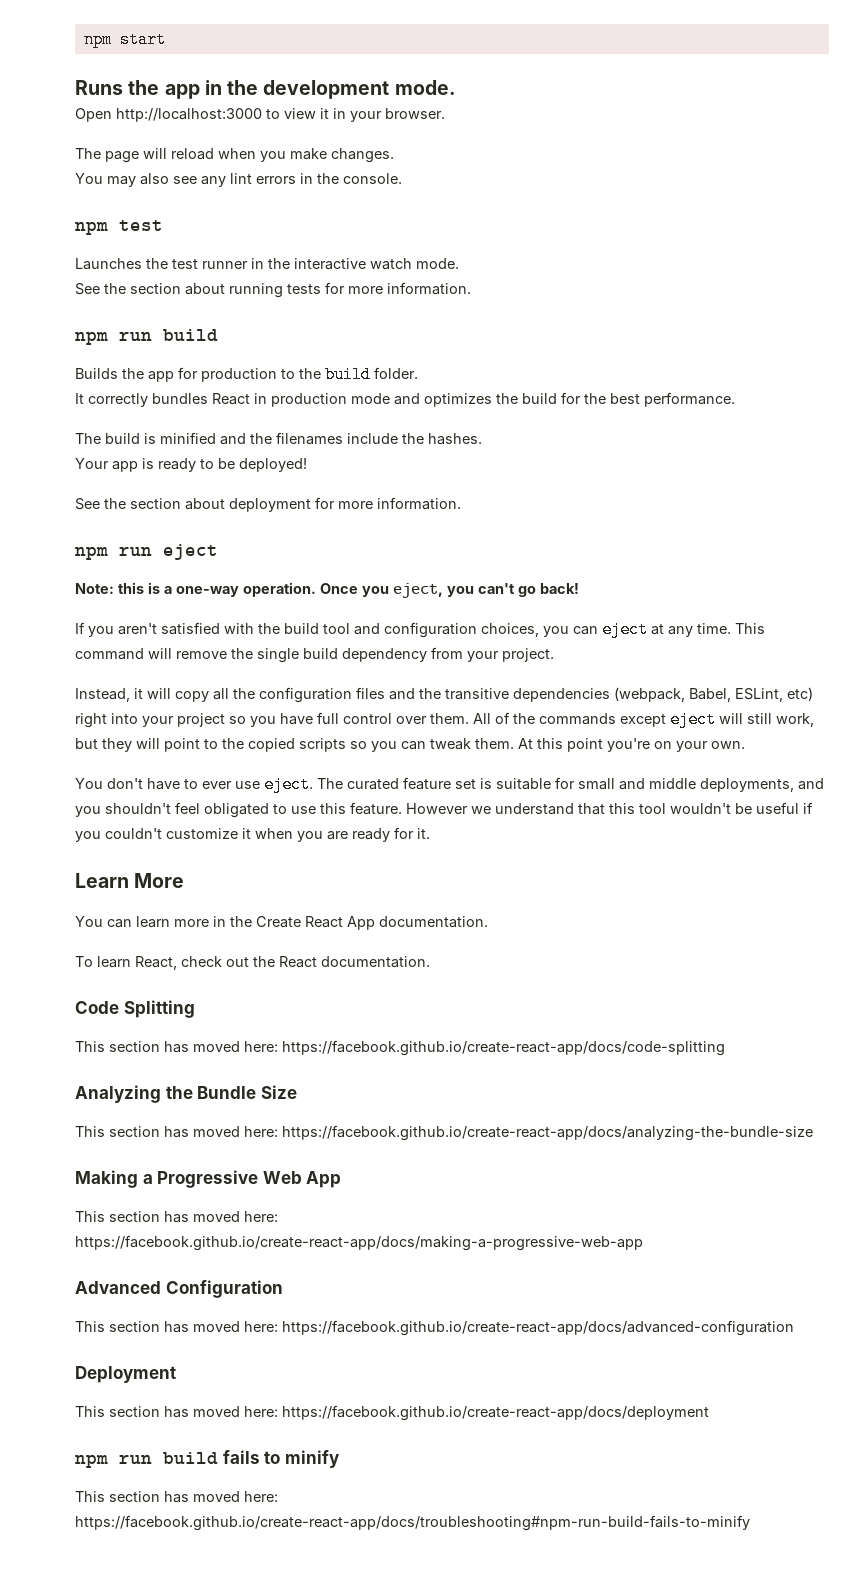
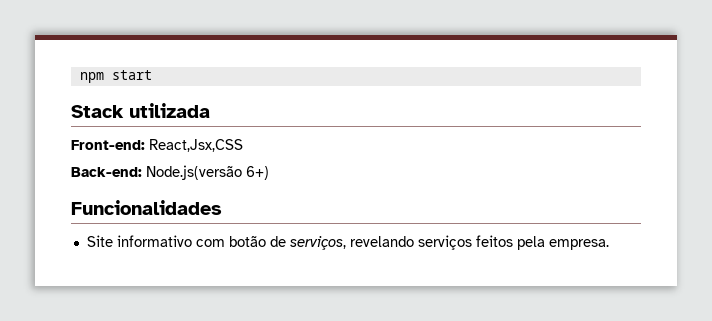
- Runs the app in the development mode.
- Open http://localhost:3000 to view it in your browser.
- The page will reload when you make changes.
- You may also see any lint errors in the console.
- npm test
- Launches the test runner in the interactive watch mode.
- See the section about running tests for more information.
- npm run build
- Builds the app for production to the build folder.
- It correctly bundles React in production mode and optimizes the build for the best performance.
- The build is minified and the filenames include the hashes.
- Your app is ready to be deployed!
- See the section about deployment for more information.
- npm run eject
- Note: this is a one-way operation. Once you eject, you can't go back!
- If you aren't satisfied with the build tool and configuration choices, you can eject at any time. This command will remove the single build dependency from your project.
- Instead, it will copy all the configuration files and the transitive dependencies (webpack, Babel, ESLint, etc) right into your project so you have full control over them. All of the commands except eject will still work, but they will point to the copied scripts so you can tweak them. At this point you're on your own.
- You don't have to ever use eject. The curated feature set is suitable for small and middle deployments, and you shouldn't feel obligated to use this feature. However we understand that this tool wouldn't be useful if you couldn't customize it when you are ready for it.
- Learn More
- You can learn more in the Create React App documentation.
- To learn React, check out the React documentation.
- Code Splitting
- This section has moved here: https://facebook.github.io/create-react-app/docs/code-splitting
- Analyzing the Bundle Size
- This section has moved here: https://facebook.github.io/create-react-app/docs/analyzing-the-bundle-size
- Making a Progressive Web App
- This section has moved here: https://facebook.github.io/create-react-app/docs/making-a-progressive-web-app
- Advanced Configuration
- This section has moved here: https://facebook.github.io/create-react-app/docs/advanced-configuration
- Deployment
- This section has moved here: https://facebook.github.io/create-react-app/docs/deployment
- npm run build fails to minify
- This section has moved here: https://facebook.github.io/create-react-app/docs/troubleshooting#npm-run-build-fails-to-minify
+ Stack utilizada
+ Front-end: React,Jsx,CSS
+ Back-end: Node.js(versão 6+)
+ Funcionalidades
+ Site informativo com botão de serviços, revelando serviços feitos pela empresa.

